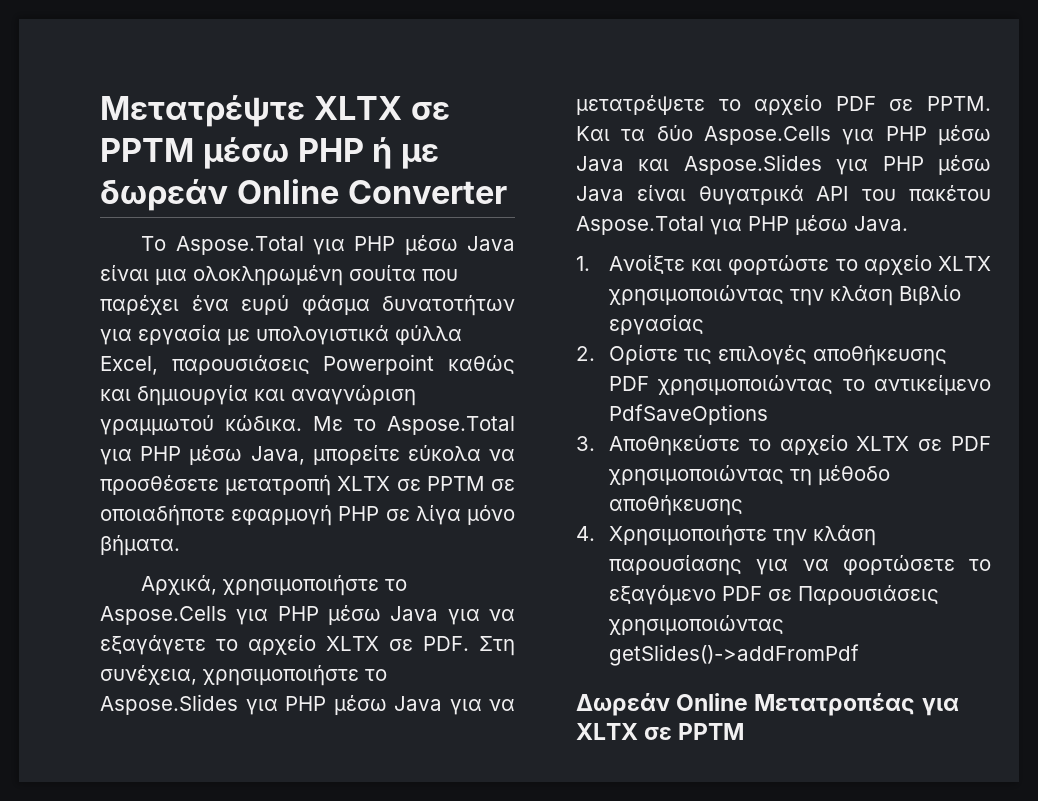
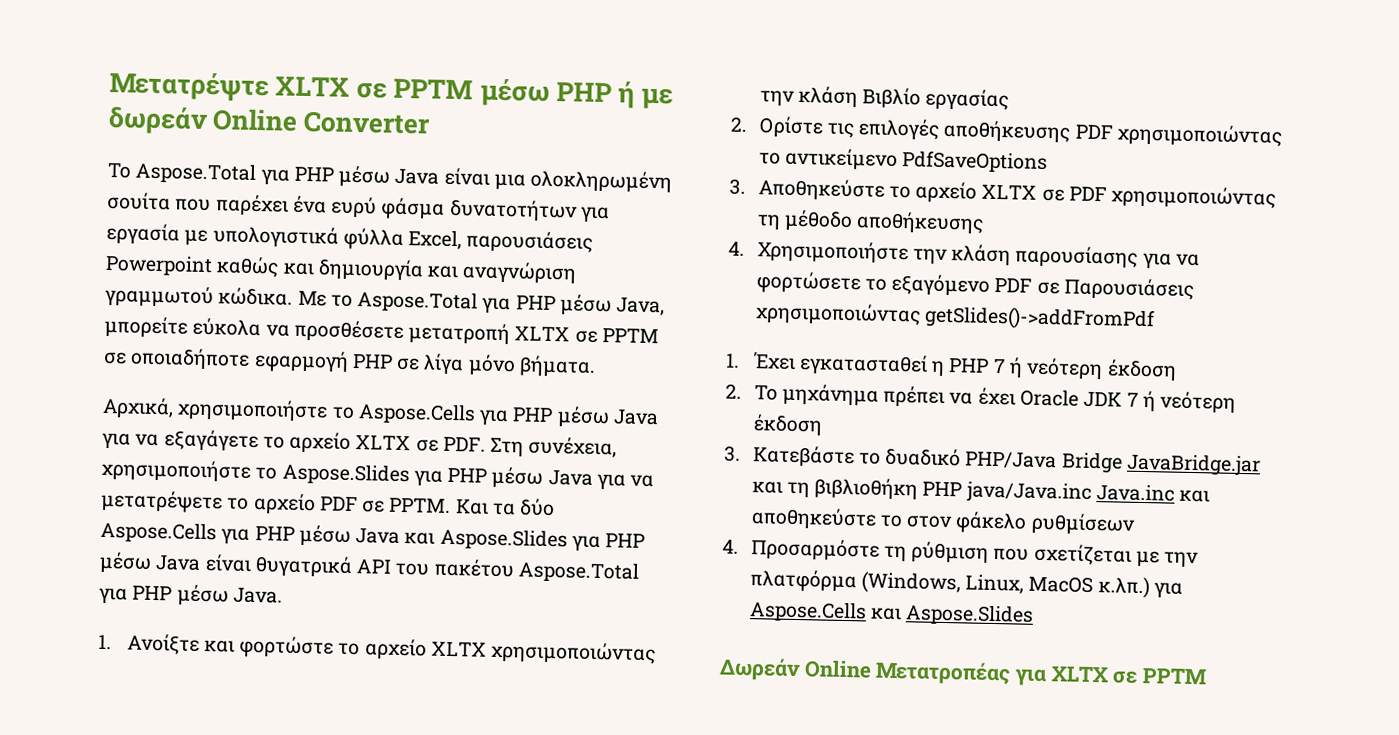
+ 1. Έχει εγκατασταθεί η PHP 7 ή νεότερη έκδοση
+ 2. Το μηχάνημα πρέπει να έχει Oracle JDK 7 ή νεότερη έκδοση
+ 3. Κατεβάστε το δυαδικό PHP/Java Bridge JavaBridge.jar και τη βιβλιοθήκη PHP java/Java.inc Java.inc και αποθηκεύστε το στον φάκελο ρυθμίσεων
+ 4. Προσαρμόστε τη ρύθμιση που σχετίζεται με την πλατφόρμα (Windows, Linux, MacOS κ.λπ.) για Aspose.Cells και Aspose.Slides

